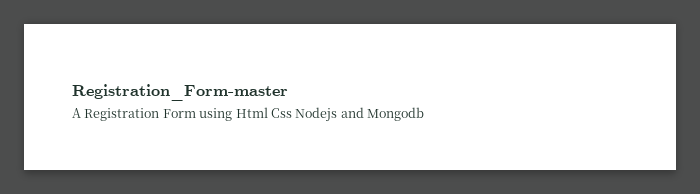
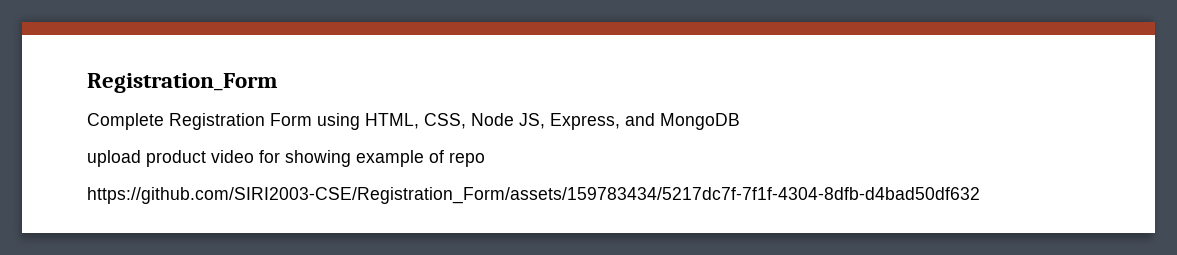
- Registration_Form-master
- A Registration Form using Html Css Nodejs and Mongodb
+ Registration_Form
+ Complete Registration Form using HTML, CSS, Node JS, Express, and MongoDB
+ upload product video for showing example of repo
+ https://github.com/SIRI2003-CSE/Registration_Form/assets/159783434/5217dc7f-7f1f-4304-8dfb-d4bad50df632

